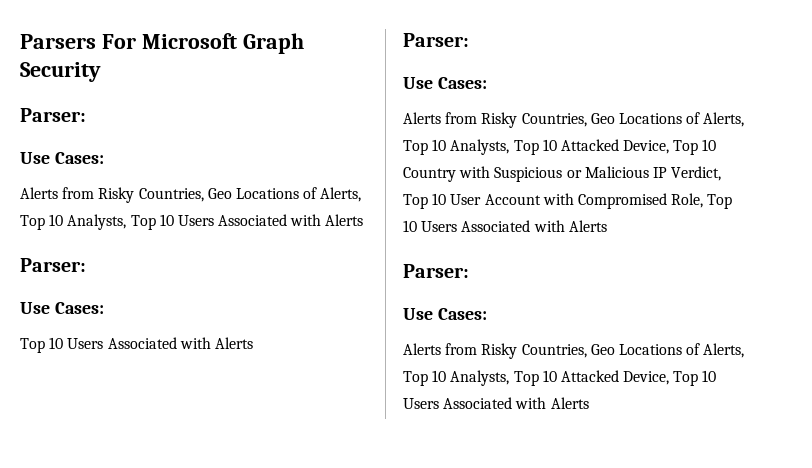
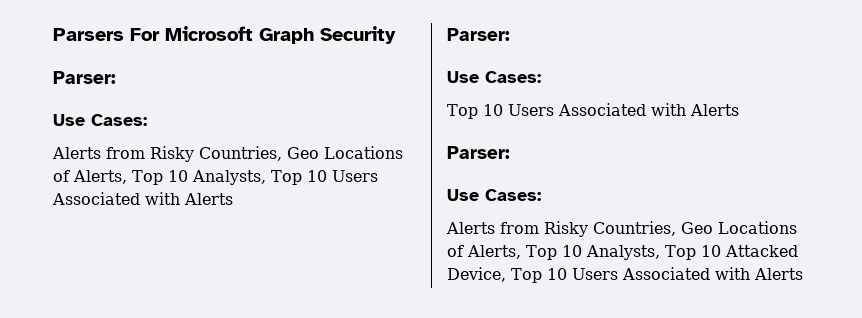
- Alerts from Risky Countries, Geo Locations of Alerts, Top 10 Analysts, Top 10 Attacked Device, Top 10 Country with Suspicious or Malicious IP Verdict, Top 10 User Account with Compromised Role, Top 10 Users Associated with Alerts
- Parser:
- Use Cases:

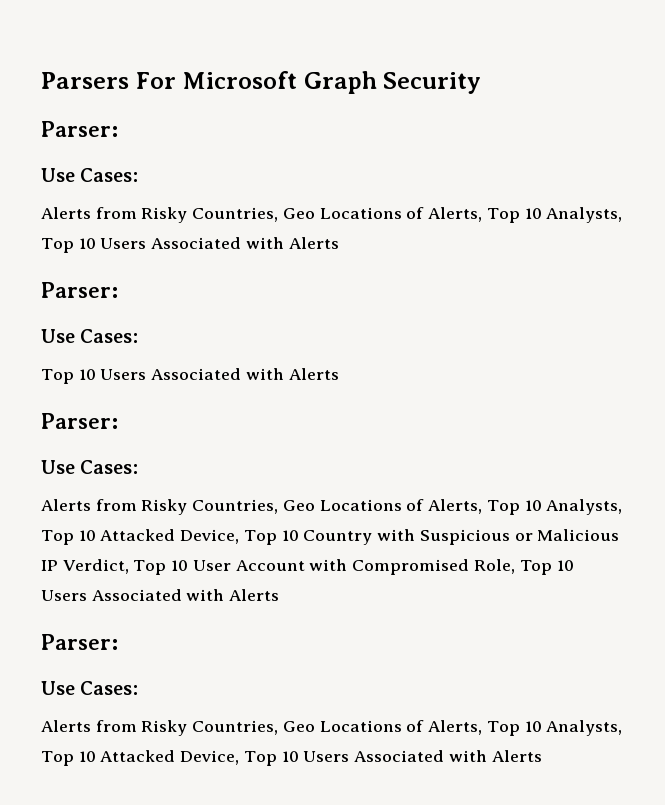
+ Alerts from Risky Countries, Geo Locations of Alerts, Top 10 Analysts, Top 10 Attacked Device, Top 10 Country with Suspicious or Malicious IP Verdict, Top 10 User Account with Compromised Role, Top 10 Users Associated with Alerts
+ Parser:
+ Use Cases:

